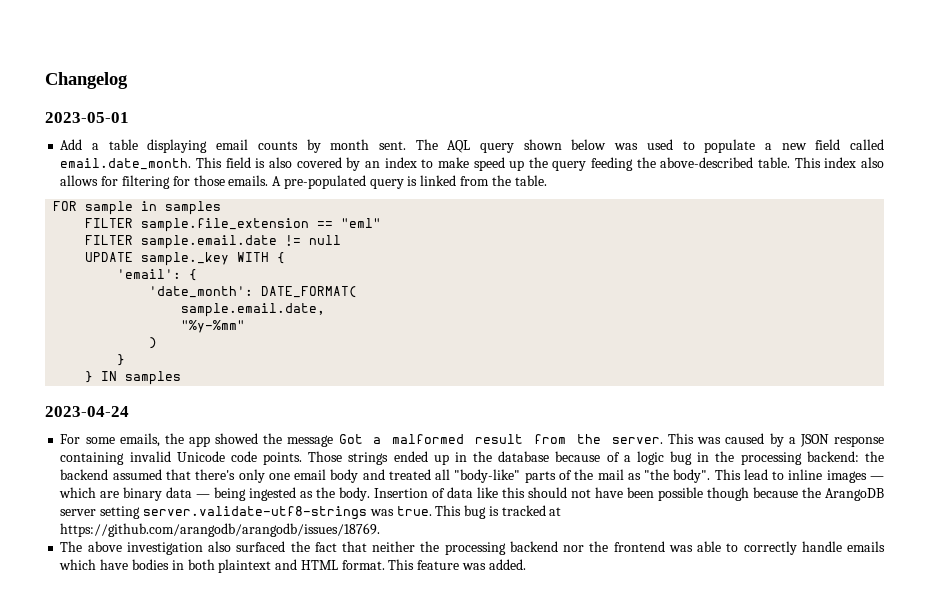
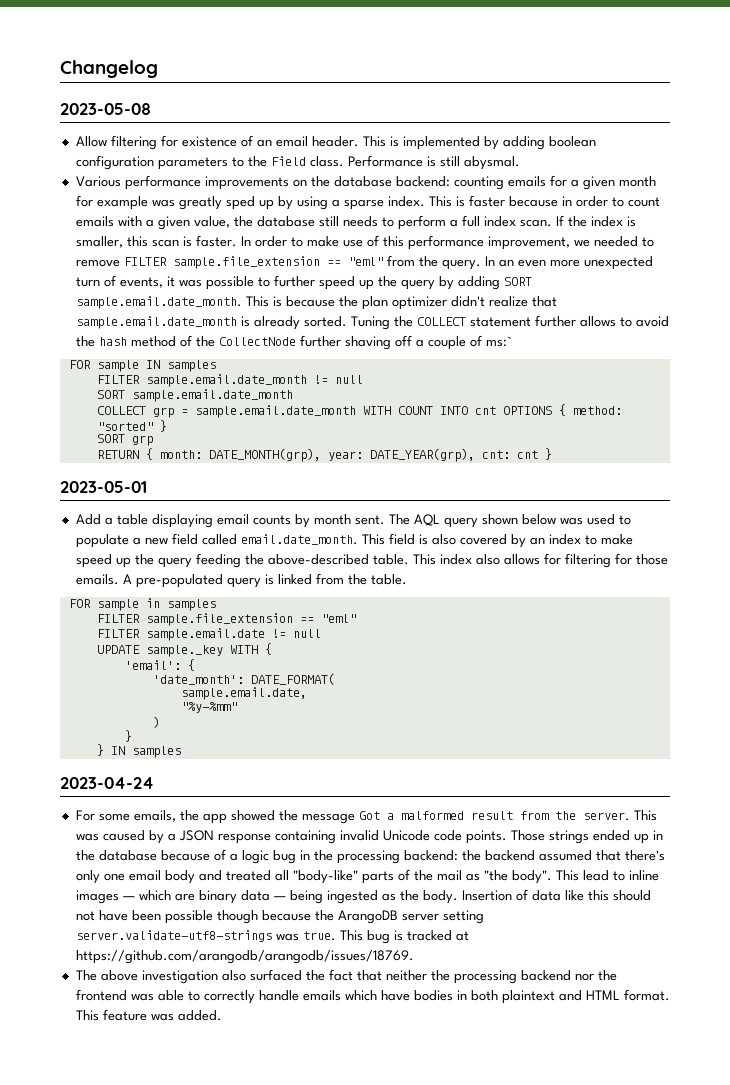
+ 2023-05-08
+ Allow filtering for existence of an email header. This is implemented by adding boolean configuration parameters to the Field class. Performance is still abysmal.
+ Various performance improvements on the database backend: counting emails for a given month for example was greatly sped up by using a sparse index. This is faster because in order to count emails with a given value, the database still needs to perform a full index scan. If the index is smaller, this scan is faster. In order to make use of this performance improvement, we needed to remove FILTER sample.file_extension == "eml" from the query. In an even more unexpected turn of events, it was possible to further speed up the query by adding SORT sample.email.date_month. This is because the plan optimizer didn't realize that sample.email.date_month is already sorted. Tuning the COLLECT statement further allows to avoid the hash method of the CollectNode further shaving off a couple of ms:`
+ FOR sample IN samples
+ FILTER sample.email.date_month != null
+ SORT sample.email.date_month
+ COLLECT grp = sample.email.date_month WITH COUNT INTO cnt OPTIONS { method: "sorted" }
+ SORT grp
+ RETURN { month: DATE_MONTH(grp), year: DATE_YEAR(grp), cnt: cnt }

